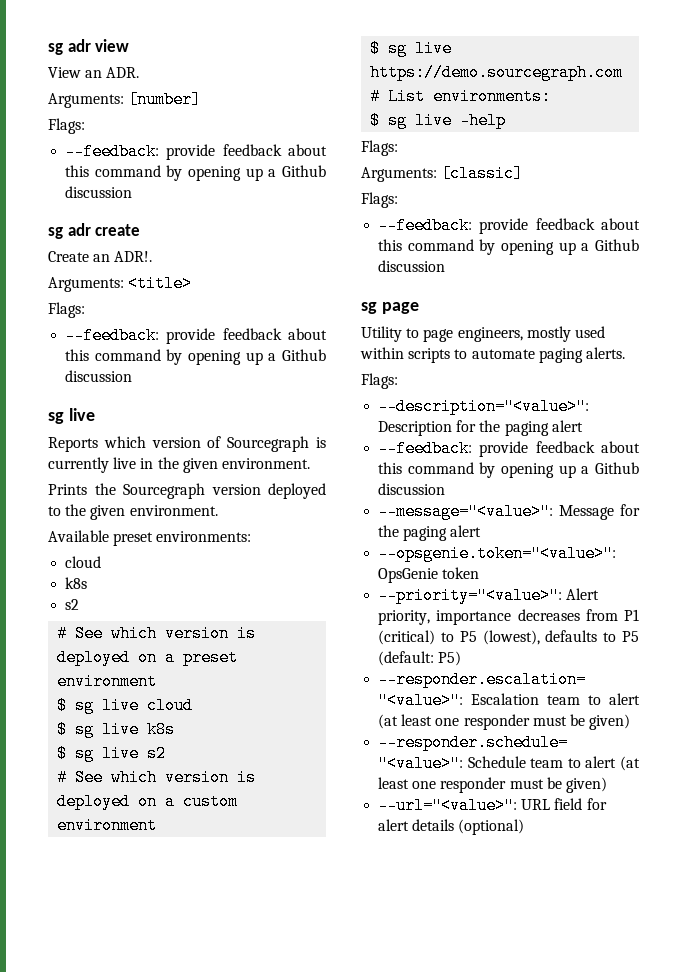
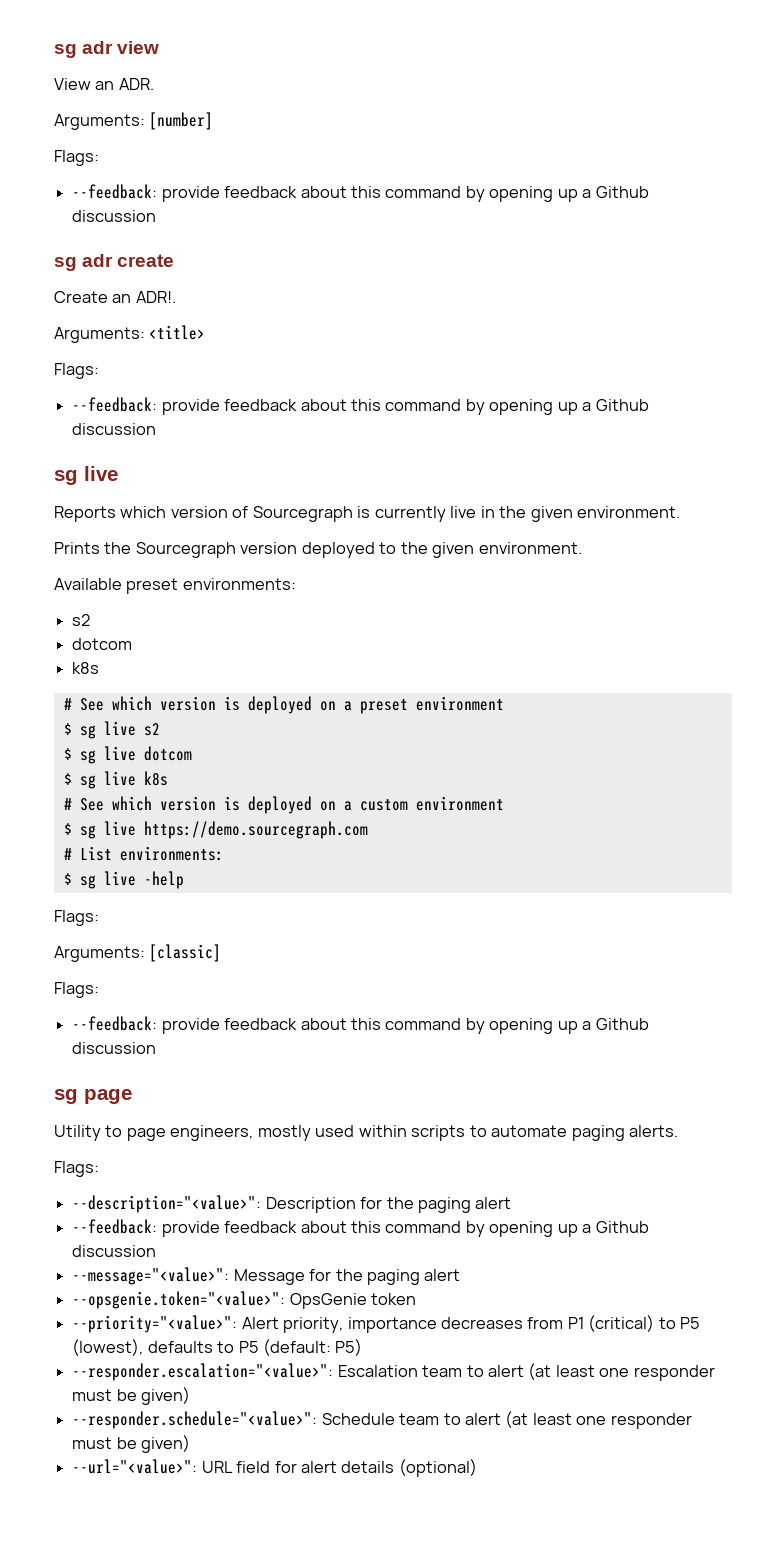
  Available preset environments:
- cloud
+ s2
+ dotcom
  k8s
- s2
- $ sg live cloud
+ $ sg live s2
+ $ sg live dotcom
- $ sg live s2

